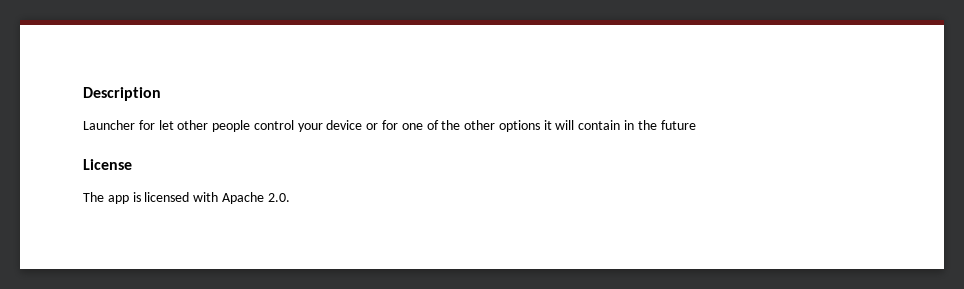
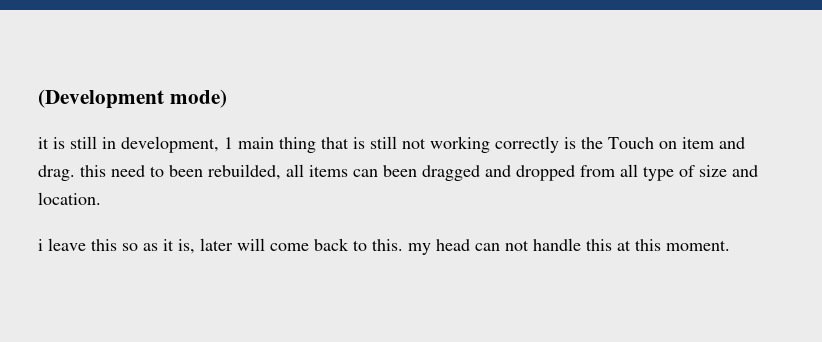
- Description
- Launcher for let other people control your device or for one of the other options it will contain in the future
- License
- The app is licensed with Apache 2.0.
+ (Development mode)
+ it is still in development, 1 main thing that is still not working correctly is the Touch on item and drag. this need to been rebuilded, all items can been dragged and dropped from all type of size and location.
+ i leave this so as it is, later will come back to this. my head can not handle this at this moment.

